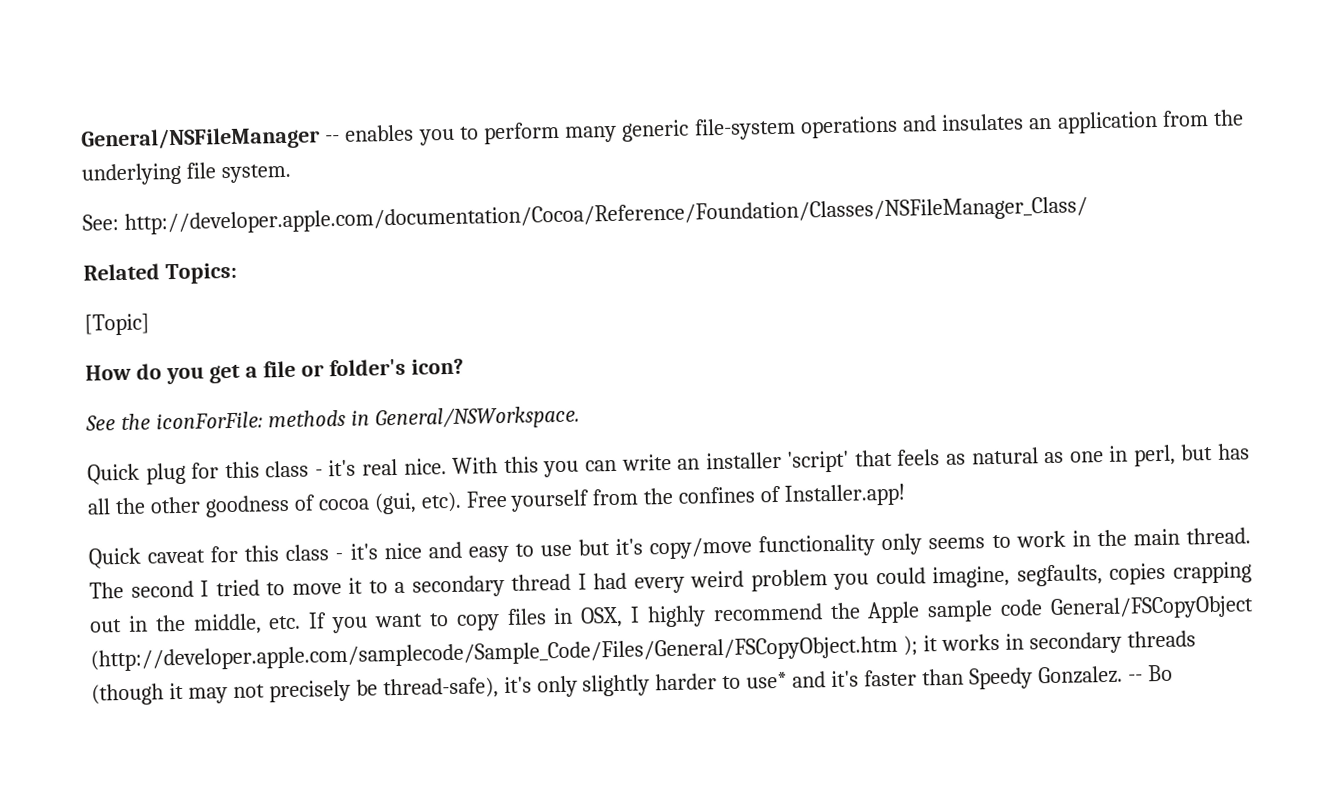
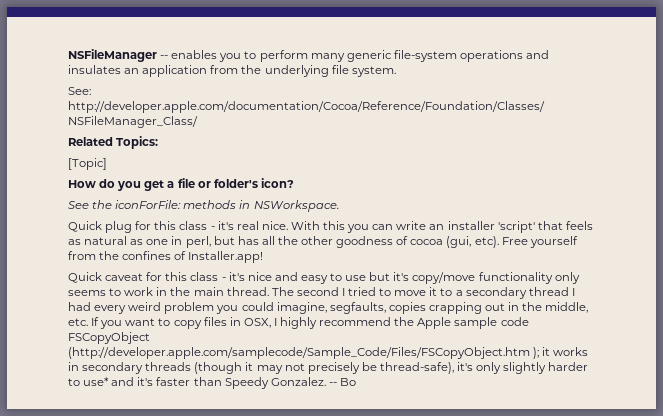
- General/NSFileManager -- enables you to perform many generic file-system operations and insulates an application from the underlying file system.
+ NSFileManager -- enables you to perform many generic file-system operations and insulates an application from the underlying file system.
- See the iconForFile: methods in General/NSWorkspace.
+ See the iconForFile: methods in NSWorkspace.
- The second I tried to move it to a secondary thread I had every weird problem you could imagine, segfaults, copies crapping out in the middle, etc. If you want to copy files in OSX, I highly recommend the Apple sample code General/FSCopyObject (http://developer.apple.com/samplecode/Sample_Code/Files/General/FSCopyObject.htm );
+ The second I tried to move it to a secondary thread I had every weird problem you could imagine, segfaults, copies crapping out in the middle, etc. If you want to copy files in OSX, I highly recommend the Apple sample code FSCopyObject (http://developer.apple.com/samplecode/Sample_Code/Files/FSCopyObject.htm );

